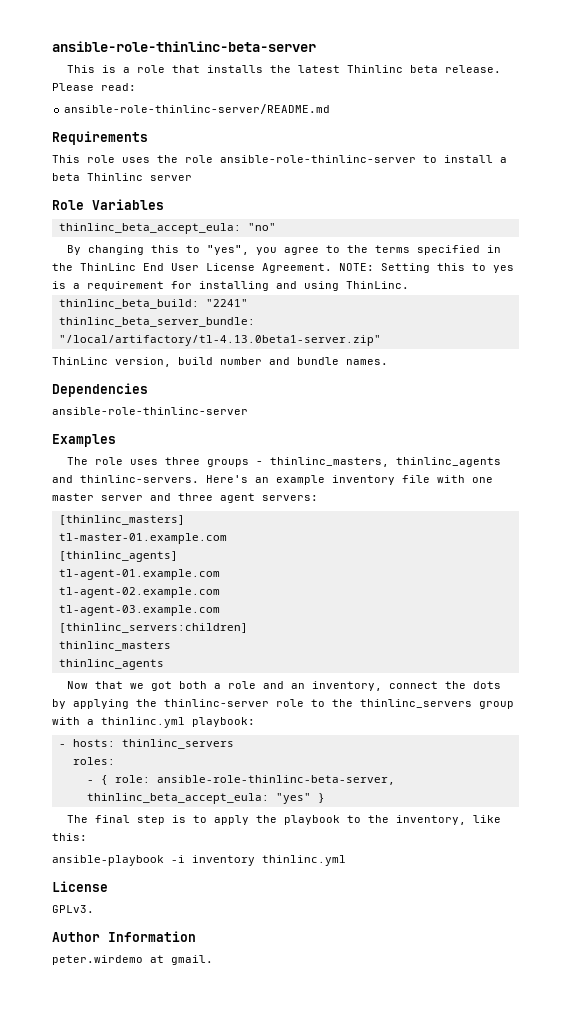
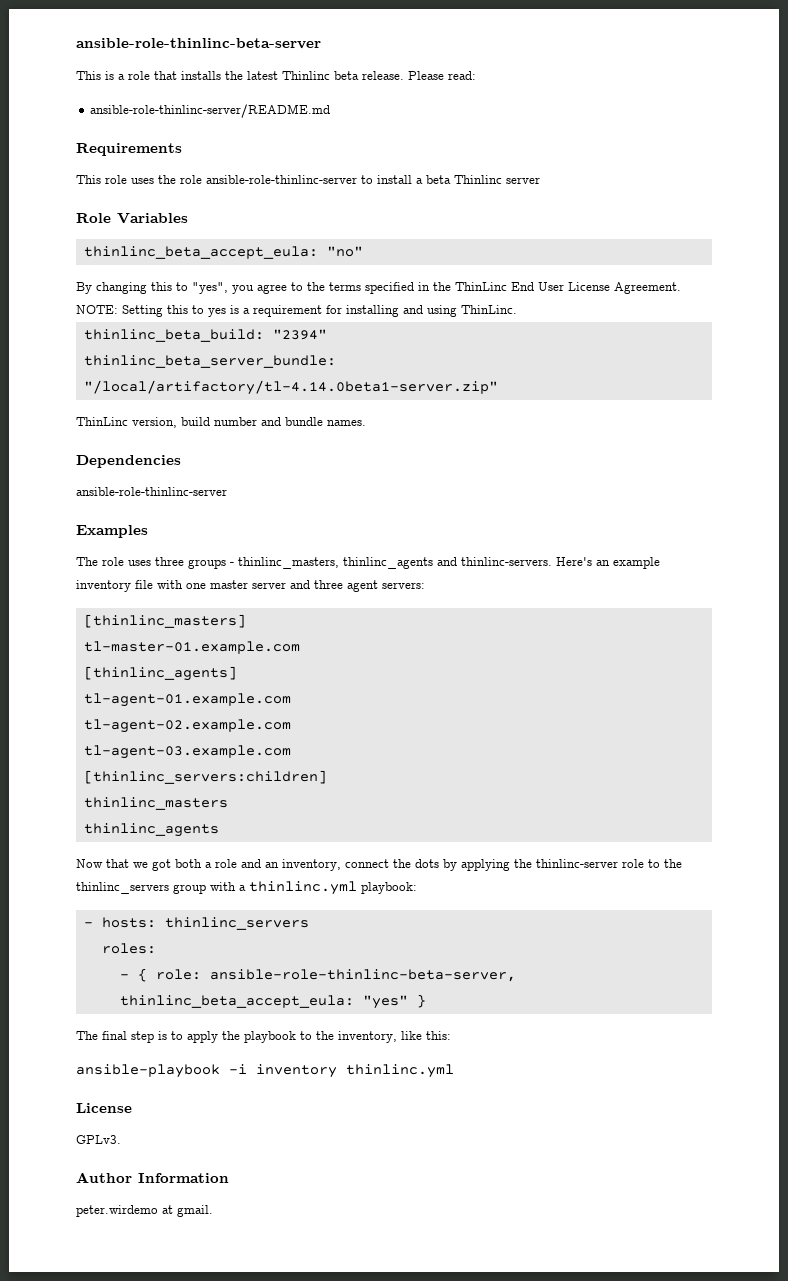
- thinlinc_beta_build: "2241"
+ thinlinc_beta_build: "2394"
- thinlinc_beta_server_bundle: "/local/artifactory/tl-4.13.0beta1-server.zip"
+ thinlinc_beta_server_bundle: "/local/artifactory/tl-4.14.0beta1-server.zip"

